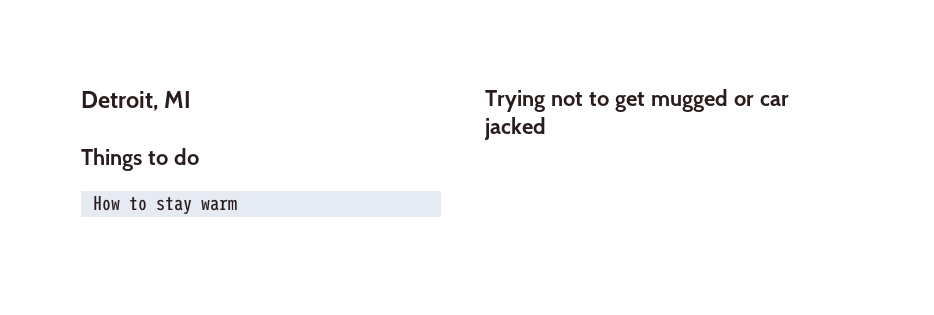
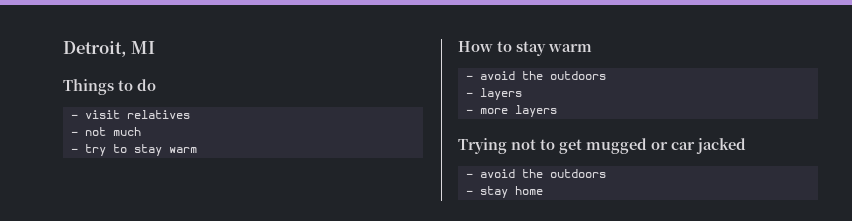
+ - visit relatives
+ - not much
+ - try to stay warm
  How to stay warm
+ - avoid the outdoors
+ - layers
+ - more layers
  Trying not to get mugged or car jacked
+ - avoid the outdoors
+ - stay home

